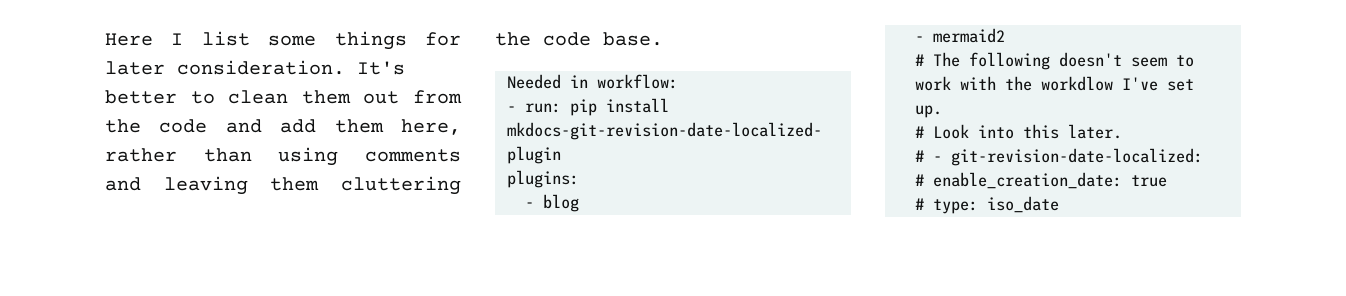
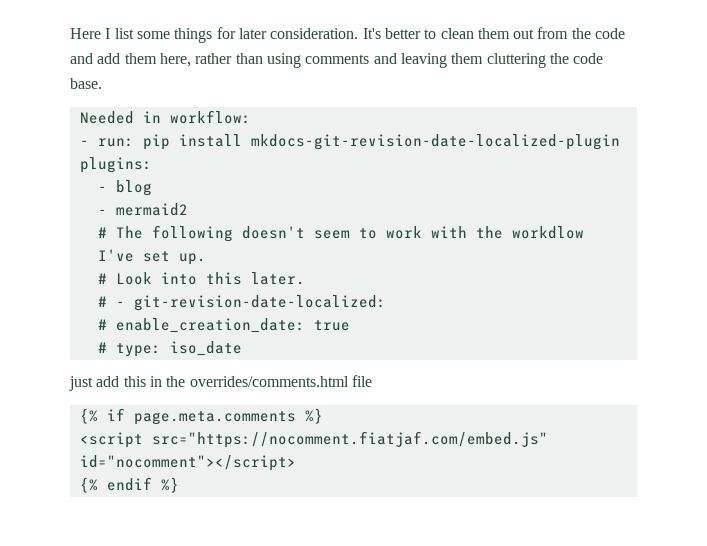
+ just add this in the overrides/comments.html file
+ {% if page.meta.comments %}
+ <script src="https://nocomment.fiatjaf.com/embed.js" id="nocomment"></script>
+ {% endif %}

